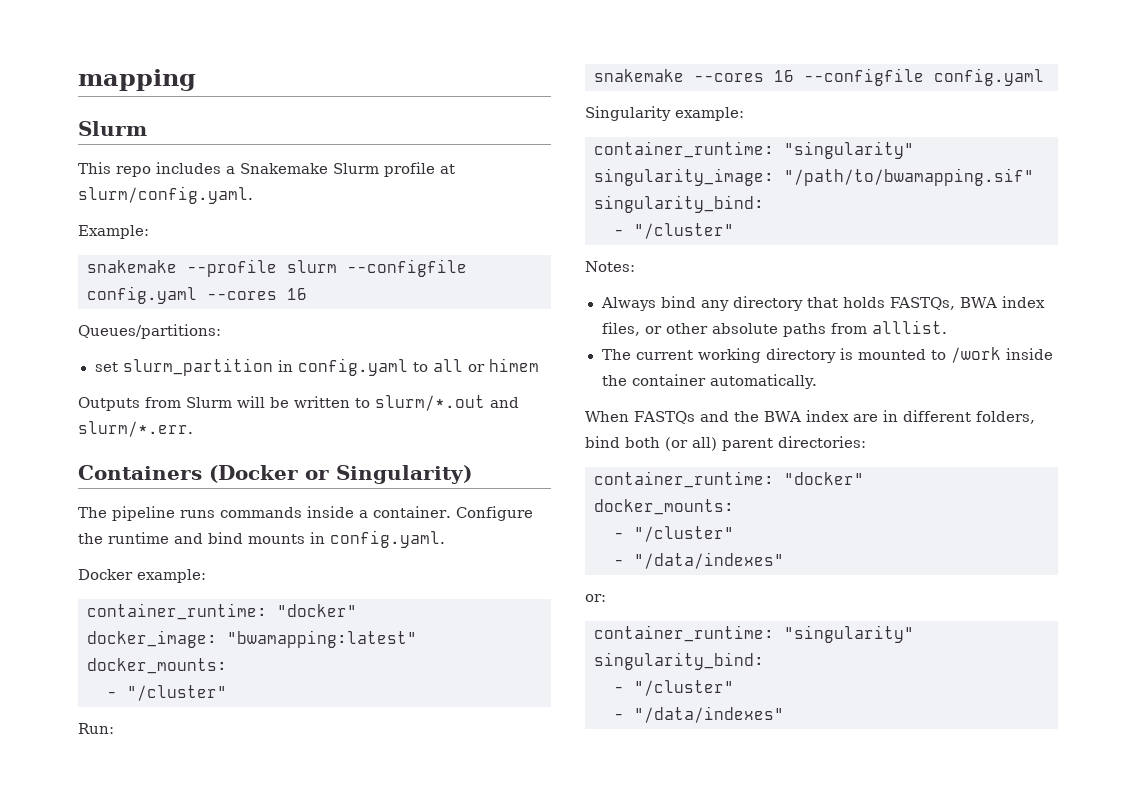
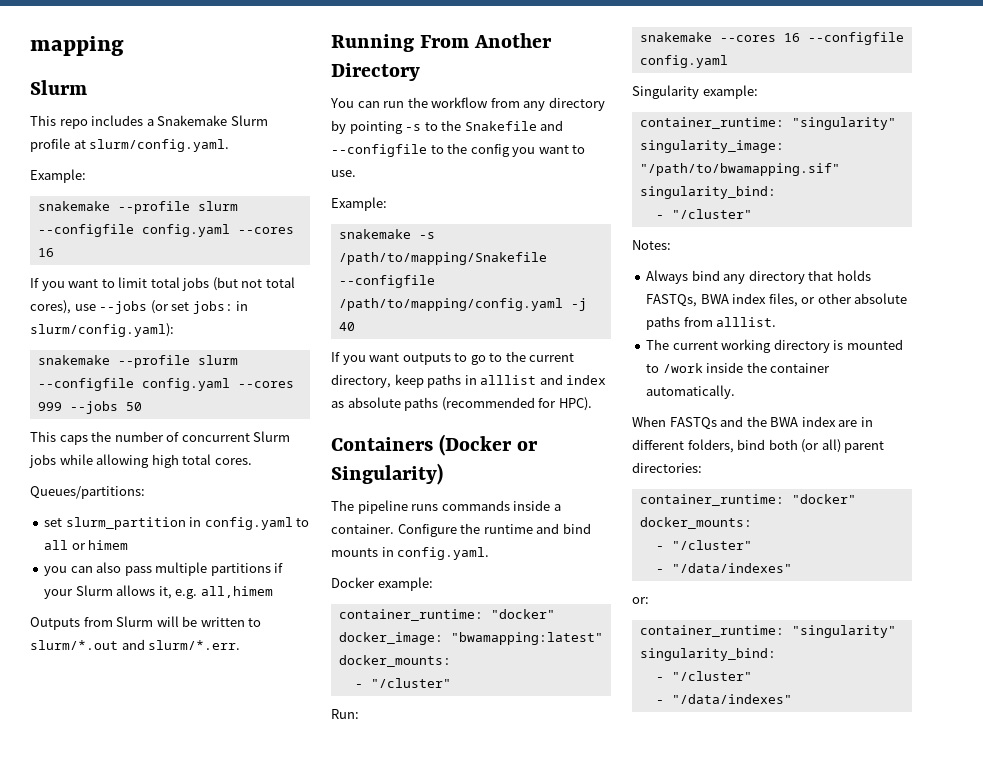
+ If you want to limit total jobs (but not total cores), use --jobs (or set jobs: in slurm/config.yaml):
+ snakemake --profile slurm --configfile config.yaml --cores 999 --jobs 50
+ This caps the number of concurrent Slurm jobs while allowing high total cores.
+ you can also pass multiple partitions if your Slurm allows it, e.g. all,himem
+ Running From Another Directory
+ You can run the workflow from any directory by pointing -s to the Snakefile and --configfile to the config you want to use.
+ Example:
+ snakemake -s /path/to/mapping/Snakefile --configfile /path/to/mapping/config.yaml -j 40
+ If you want outputs to go to the current directory, keep paths in alllist and index as absolute paths (recommended for HPC).

